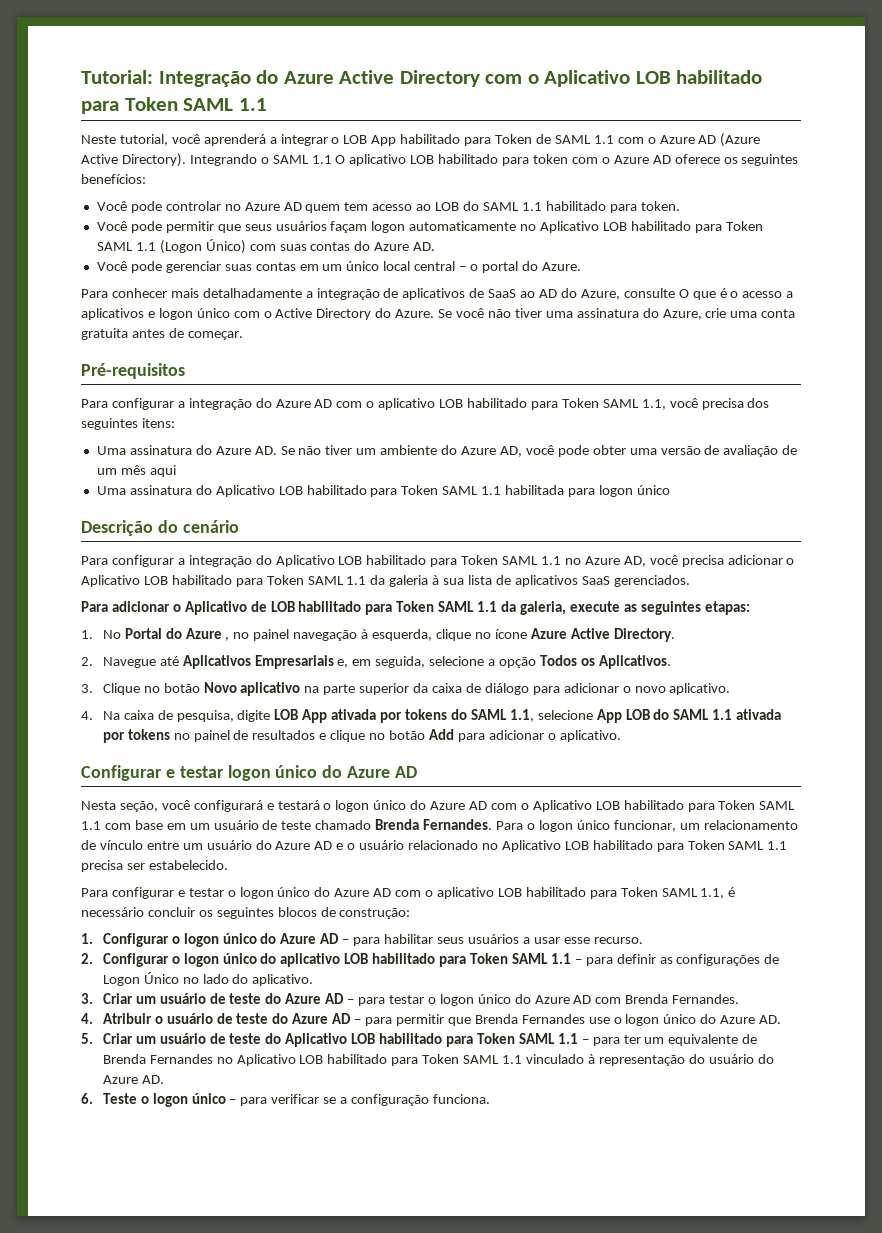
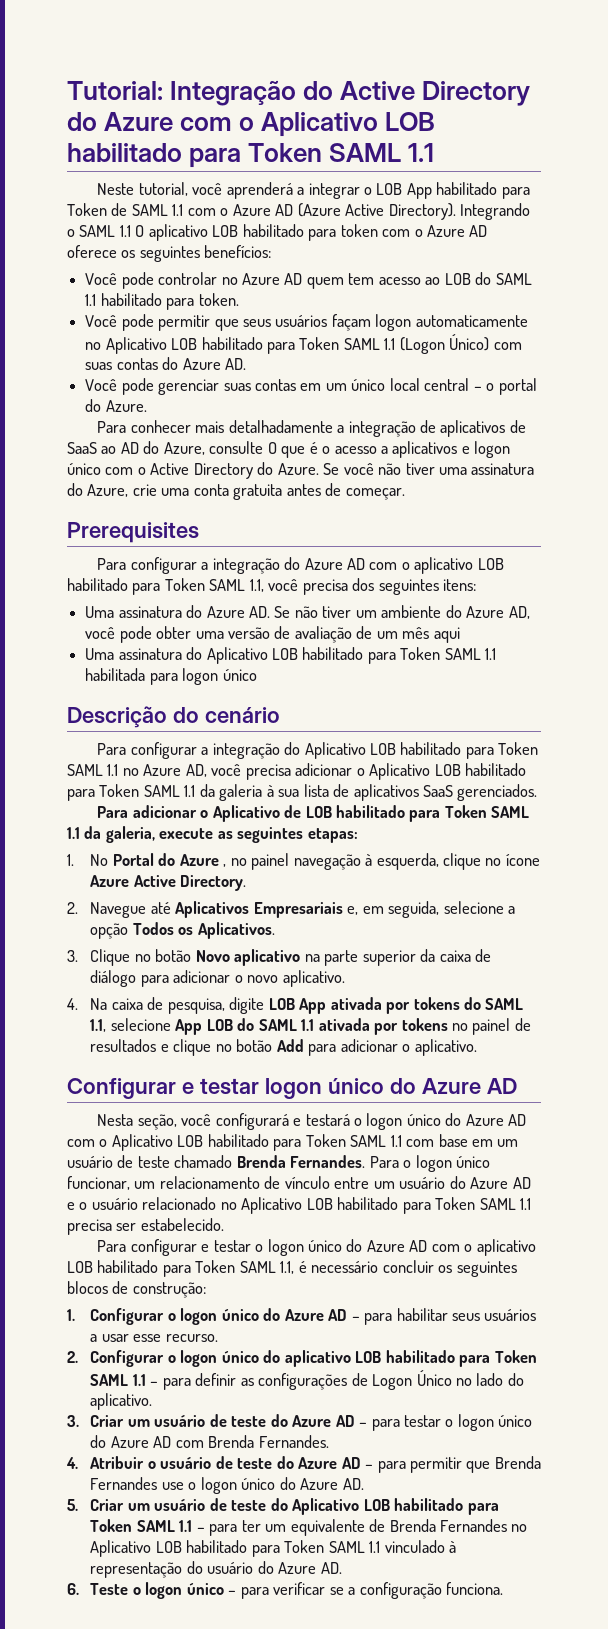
- Tutorial: Integração do Azure Active Directory com o Aplicativo LOB habilitado para Token SAML 1.1
+ Tutorial: Integração do Active Directory do Azure com o Aplicativo LOB habilitado para Token SAML 1.1
- Pré-requisitos
+ Prerequisites

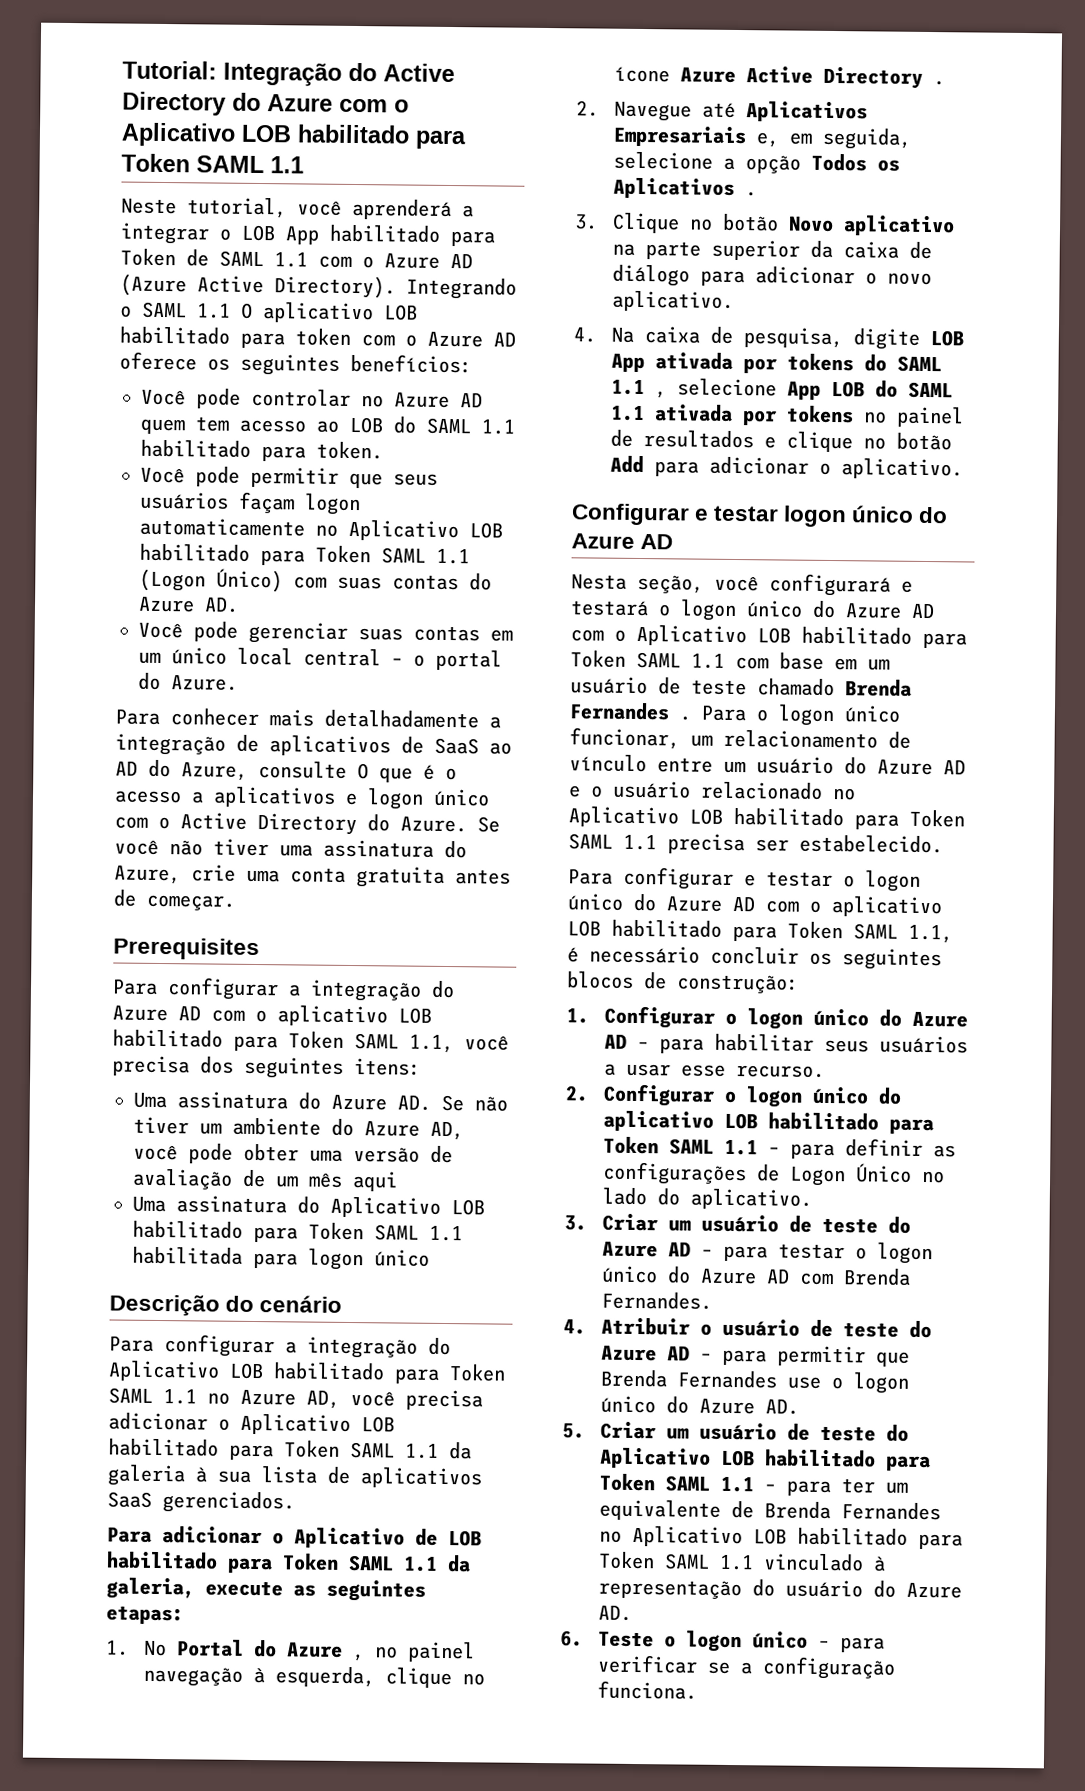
- 1. No Portal do Azure , no painel navegação à esquerda, clique no ícone Azure Active Directory.
+ 1. No Portal do Azure , no painel navegação à esquerda, clique no ícone Azure Active Directory .
- 2. Navegue até Aplicativos Empresariais e, em seguida, selecione a opção Todos os Aplicativos.
+ 2. Navegue até Aplicativos Empresariais e, em seguida, selecione a opção Todos os Aplicativos .
- 4. Na caixa de pesquisa, digite LOB App ativada por tokens do SAML 1.1, selecione App LOB do SAML 1.1 ativada por tokens no painel de resultados e clique no botão Add para adicionar o aplicativo.
+ 4. Na caixa de pesquisa, digite LOB App ativada por tokens do SAML 1.1 , selecione App LOB do SAML 1.1 ativada por tokens no painel de resultados e clique no botão Add para adicionar o aplicativo.
- Nesta seção, você configurará e testará o logon único do Azure AD com o Aplicativo LOB habilitado para Token SAML 1.1 com base em um usuário de teste chamado Brenda Fernandes.
+ Nesta seção, você configurará e testará o logon único do Azure AD com o Aplicativo LOB habilitado para Token SAML 1.1 com base em um usuário de teste chamado Brenda Fernandes .

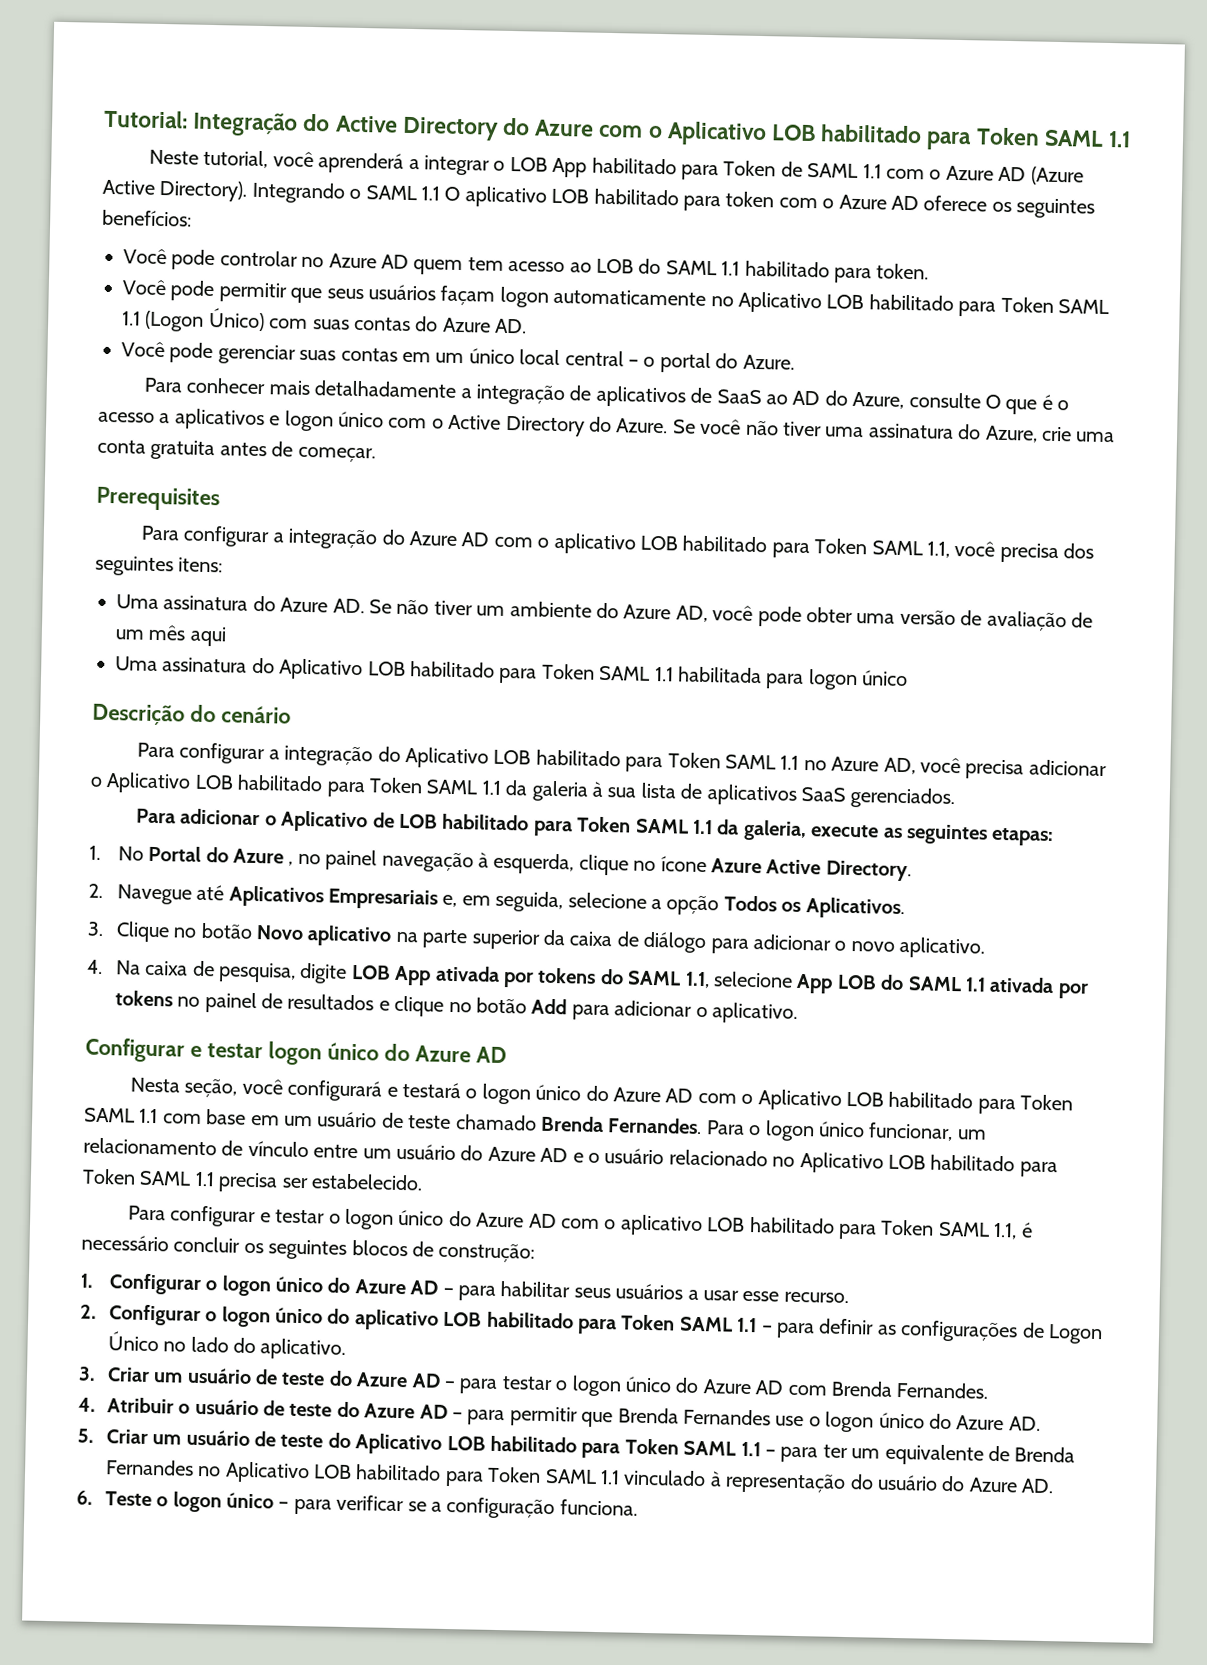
- 1. No Portal do Azure , no painel navegação à esquerda, clique no ícone Azure Active Directory .
+ 1. No Portal do Azure , no painel navegação à esquerda, clique no ícone Azure Active Directory.
- 2. Navegue até Aplicativos Empresariais e, em seguida, selecione a opção Todos os Aplicativos .
+ 2. Navegue até Aplicativos Empresariais e, em seguida, selecione a opção Todos os Aplicativos.
- 4. Na caixa de pesquisa, digite LOB App ativada por tokens do SAML 1.1 , selecione App LOB do SAML 1.1 ativada por tokens no painel de resultados e clique no botão Add para adicionar o aplicativo.
+ 4. Na caixa de pesquisa, digite LOB App ativada por tokens do SAML 1.1, selecione App LOB do SAML 1.1 ativada por tokens no painel de resultados e clique no botão Add para adicionar o aplicativo.
- Nesta seção, você configurará e testará o logon único do Azure AD com o Aplicativo LOB habilitado para Token SAML 1.1 com base em um usuário de teste chamado Brenda Fernandes .
+ Nesta seção, você configurará e testará o logon único do Azure AD com o Aplicativo LOB habilitado para Token SAML 1.1 com base em um usuário de teste chamado Brenda Fernandes.

